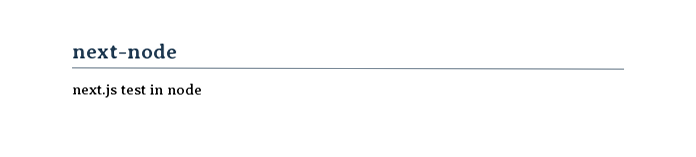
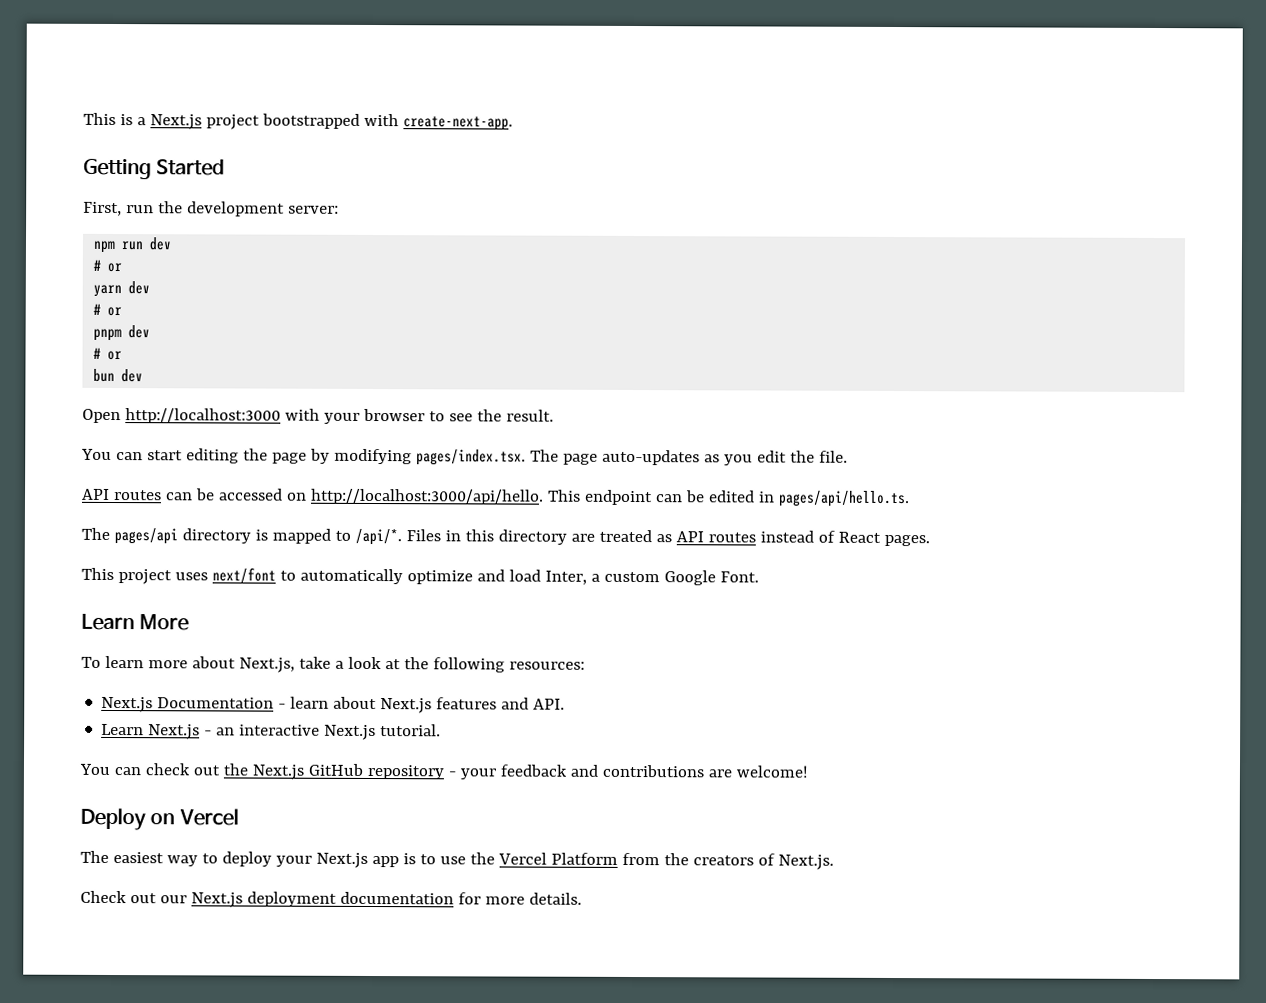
- next-node
- next.js test in node
+ This is a Next.js project bootstrapped with create-next-app.
+ Getting Started
+ First, run the development server:
+ npm run dev
+ # or
+ yarn dev
+ # or
+ pnpm dev
+ # or
+ bun dev
+ Open http://localhost:3000 with your browser to see the result.
+ You can start editing the page by modifying pages/index.tsx. The page auto-updates as you edit the file.
+ API routes can be accessed on http://localhost:3000/api/hello. This endpoint can be edited in pages/api/hello.ts.
+ The pages/api directory is mapped to /api/*. Files in this directory are treated as API routes instead of React pages.
+ This project uses next/font to automatically optimize and load Inter, a custom Google Font.
+ Learn More
+ To learn more about Next.js, take a look at the following resources:
+ Next.js Documentation - learn about Next.js features and API.
+ Learn Next.js - an interactive Next.js tutorial.
+ You can check out the Next.js GitHub repository - your feedback and contributions are welcome!
+ Deploy on Vercel
+ The easiest way to deploy your Next.js app is to use the Vercel Platform from the creators of Next.js.
+ Check out our Next.js deployment documentation for more details.

